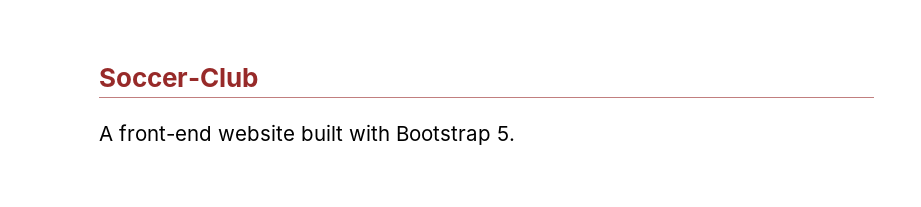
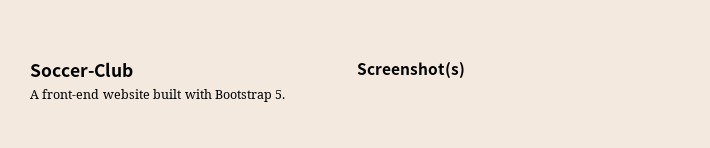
+ Screenshot(s)

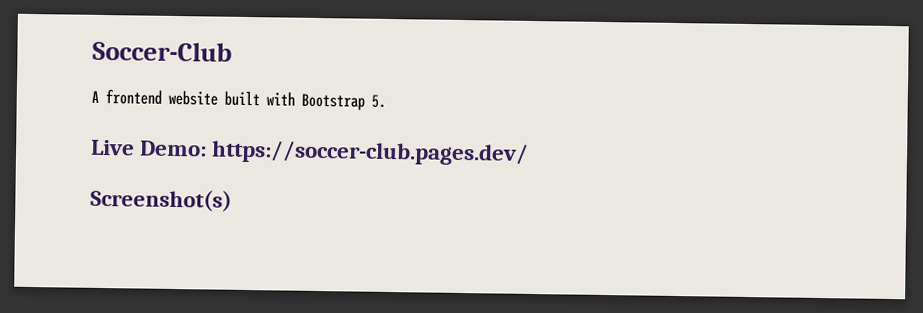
- A front-end website built with Bootstrap 5.
+ A frontend website built with Bootstrap 5.
+ Live Demo: https://soccer-club.pages.dev/

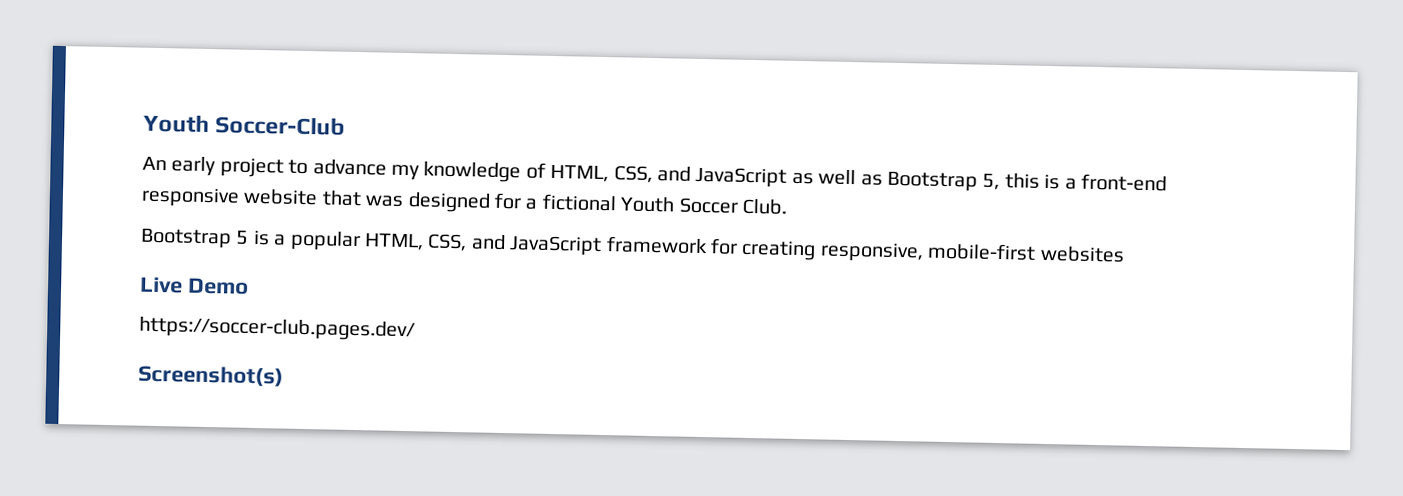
- Soccer-Club
+ Youth Soccer-Club
- A frontend website built with Bootstrap 5.
+ An early project to advance my knowledge of HTML, CSS, and JavaScript as well as Bootstrap 5, this is a front-end responsive website that was designed for a fictional Youth Soccer Club.
+ Bootstrap 5 is a popular HTML, CSS, and JavaScript framework for creating responsive, mobile-first websites
- Live Demo: https://soccer-club.pages.dev/
+ Live Demo
+ https://soccer-club.pages.dev/

